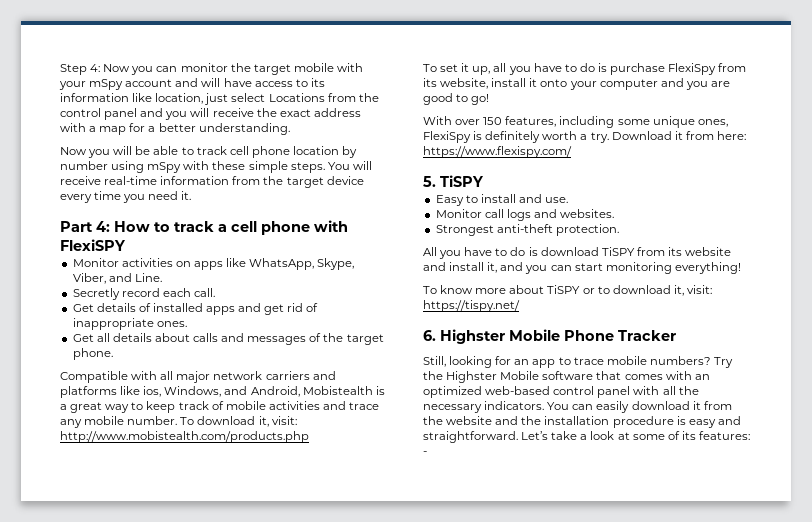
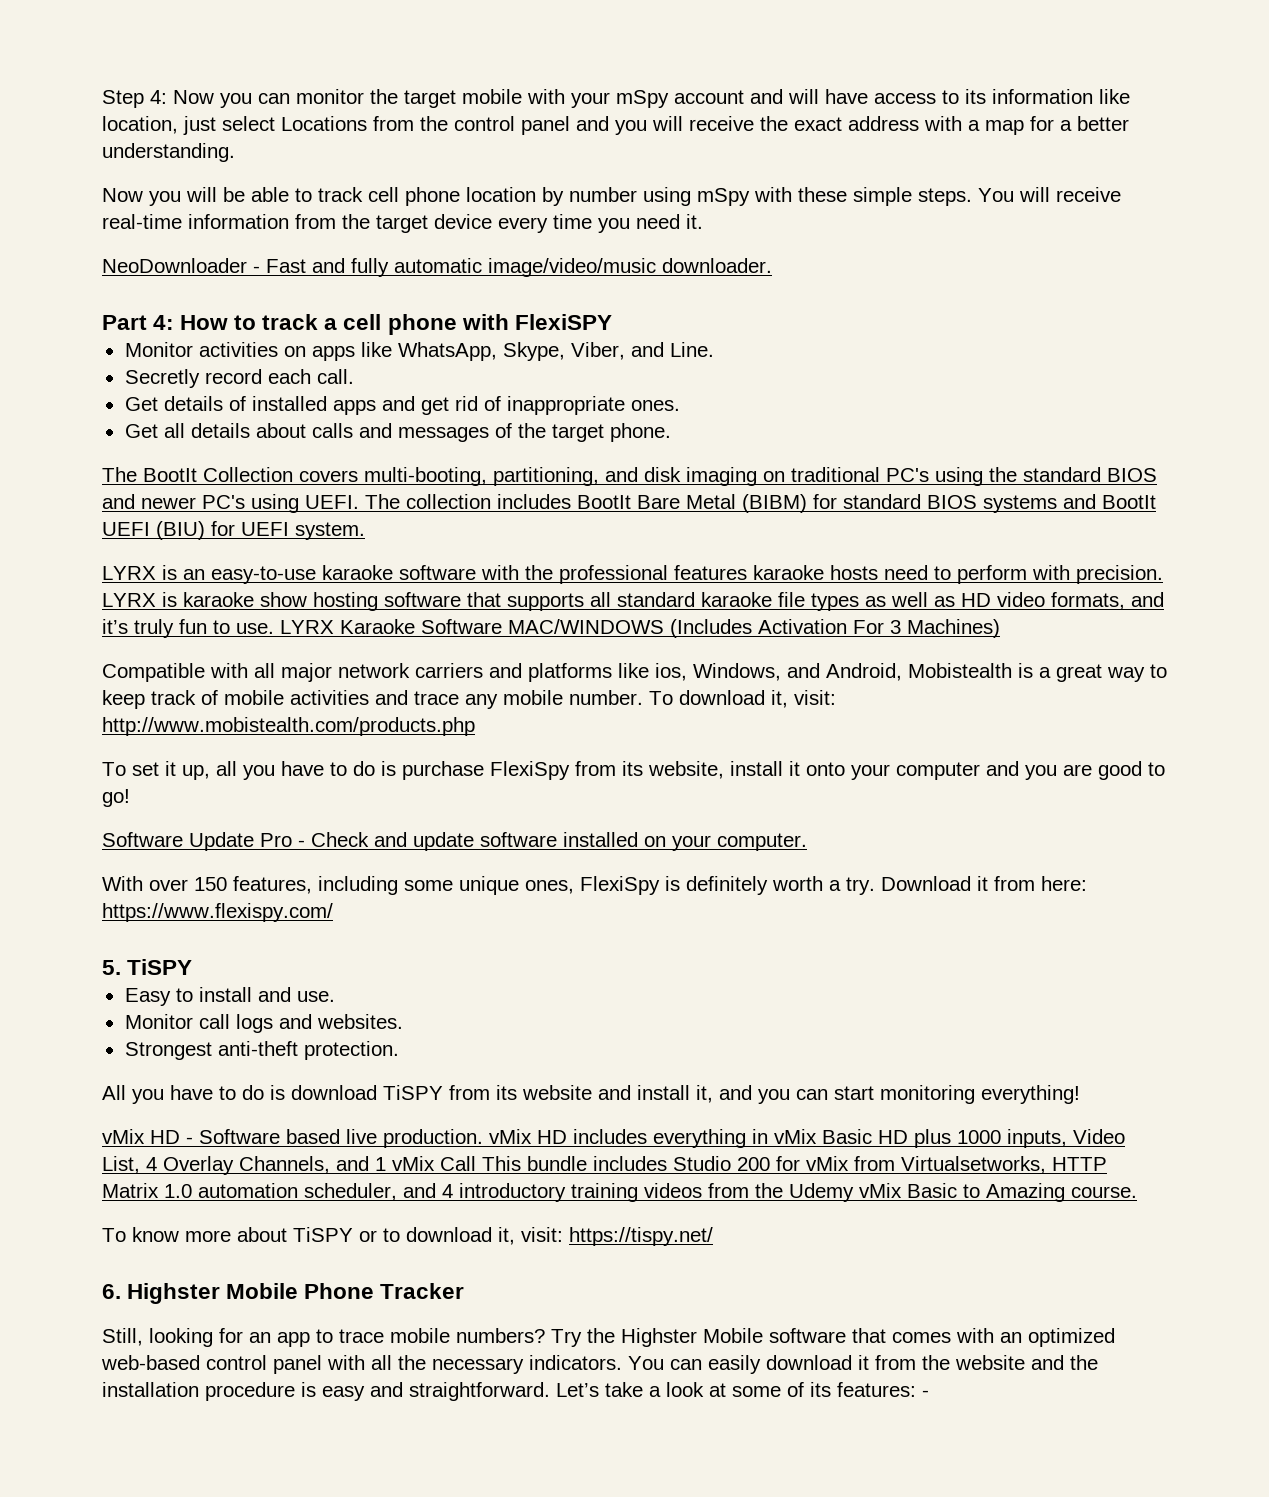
+ NeoDownloader - Fast and fully automatic image/video/music downloader.
+ The BootIt Collection covers multi-booting, partitioning, and disk imaging on traditional PC's using the standard BIOS and newer PC's using UEFI. The collection includes BootIt Bare Metal (BIBM) for standard BIOS systems and BootIt UEFI (BIU) for UEFI system.
+ LYRX is an easy-to-use karaoke software with the professional features karaoke hosts need to perform with precision. LYRX is karaoke show hosting software that supports all standard karaoke file types as well as HD video formats, and it’s truly fun to use. LYRX Karaoke Software MAC/WINDOWS (Includes Activation For 3 Machines)
+ Software Update Pro - Check and update software installed on your computer.
+ vMix HD - Software based live production. vMix HD includes everything in vMix Basic HD plus 1000 inputs, Video List, 4 Overlay Channels, and 1 vMix Call This bundle includes Studio 200 for vMix from Virtualsetworks, HTTP Matrix 1.0 automation scheduler, and 4 introductory training videos from the Udemy vMix Basic to Amazing course.

